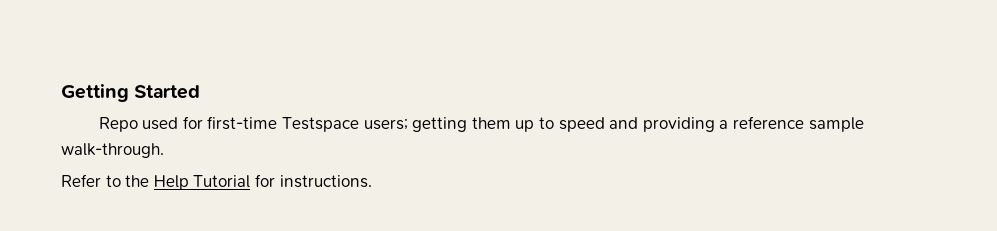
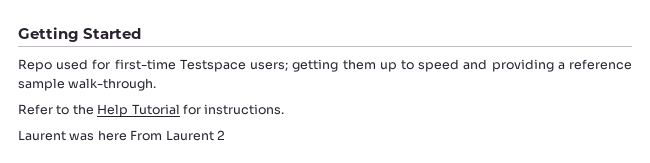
+ Laurent was here From Laurent 2

